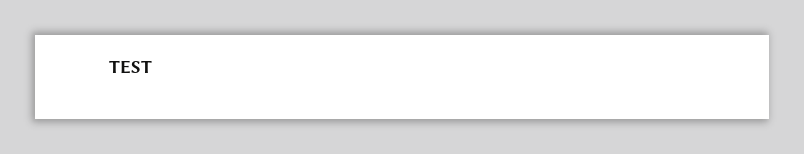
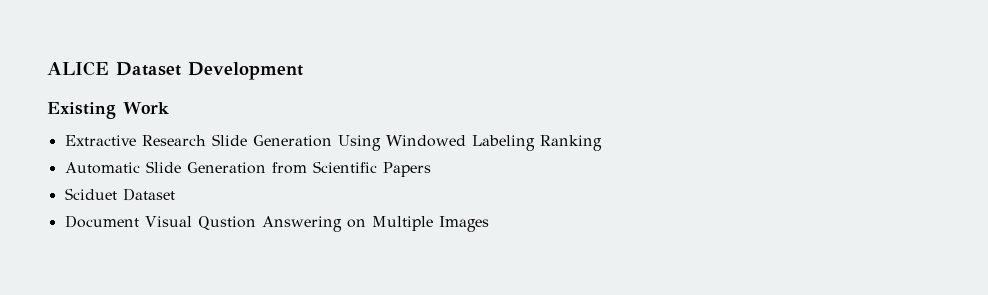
- TEST
+ ALICE Dataset Development
+ Existing Work
+ Extractive Research Slide Generation Using Windowed Labeling Ranking
+ Automatic Slide Generation from Scientific Papers
+ Sciduet Dataset
+ Document Visual Qustion Answering on Multiple Images

